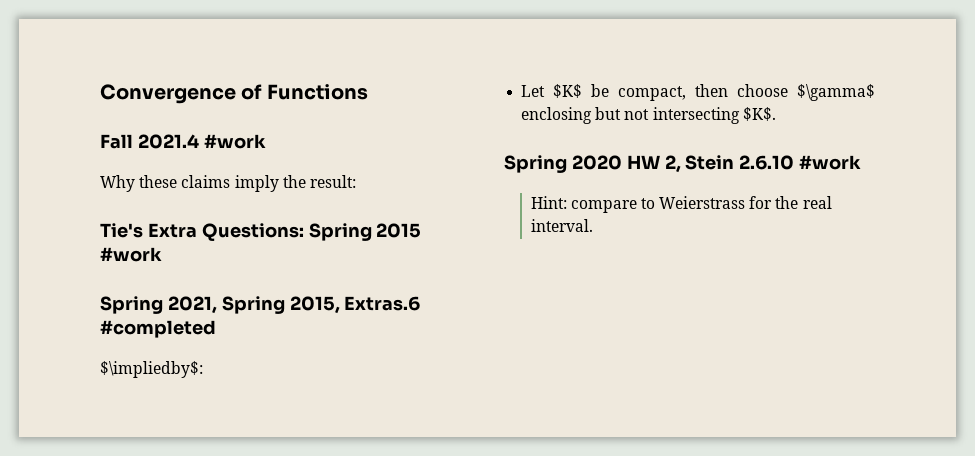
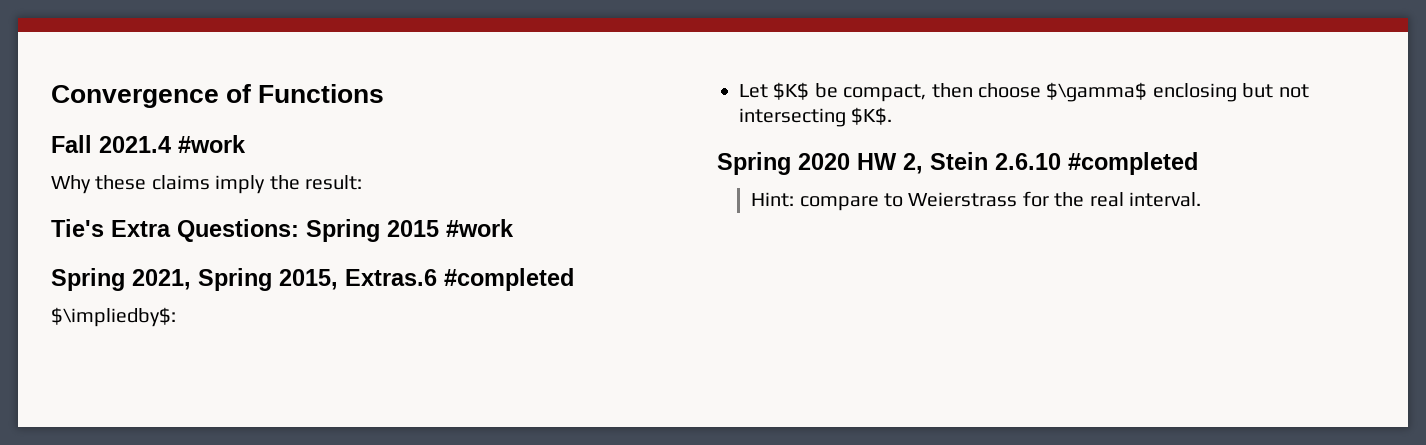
- Spring 2020 HW 2, Stein 2.6.10 #work
+ Spring 2020 HW 2, Stein 2.6.10 #completed

